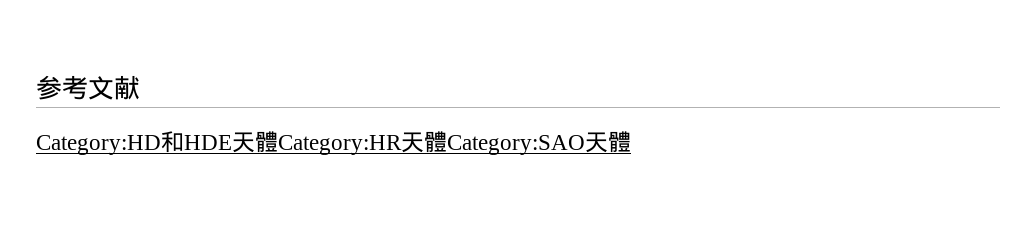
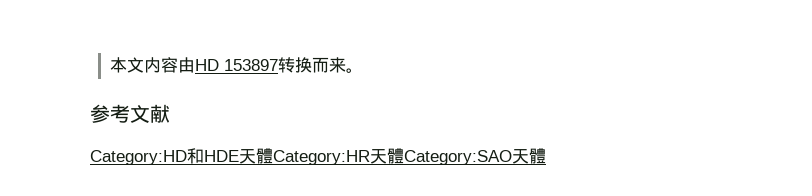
+ 本文内容由HD 153897转换而来。

